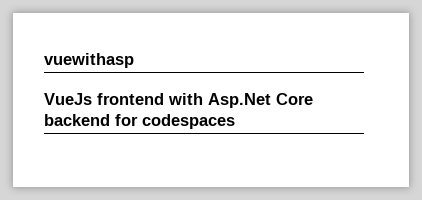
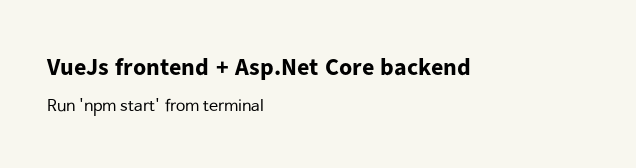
- vuewithasp
- VueJs frontend with Asp.Net Core backend for codespaces
+ VueJs frontend + Asp.Net Core backend
+ Run 'npm start' from terminal

